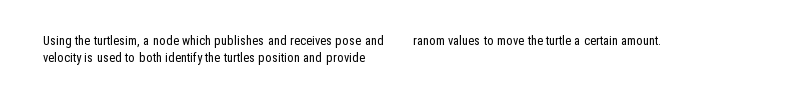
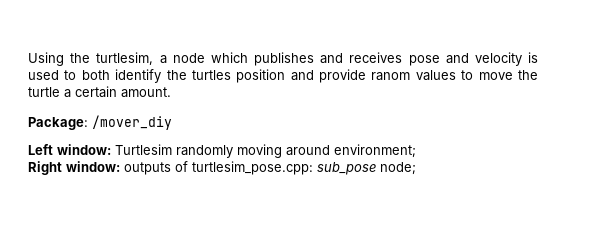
+ Package: /mover_diy
+ Left window: Turtlesim randomly moving around environment;
+ Right window: outputs of turtlesim_pose.cpp: sub_pose node;

